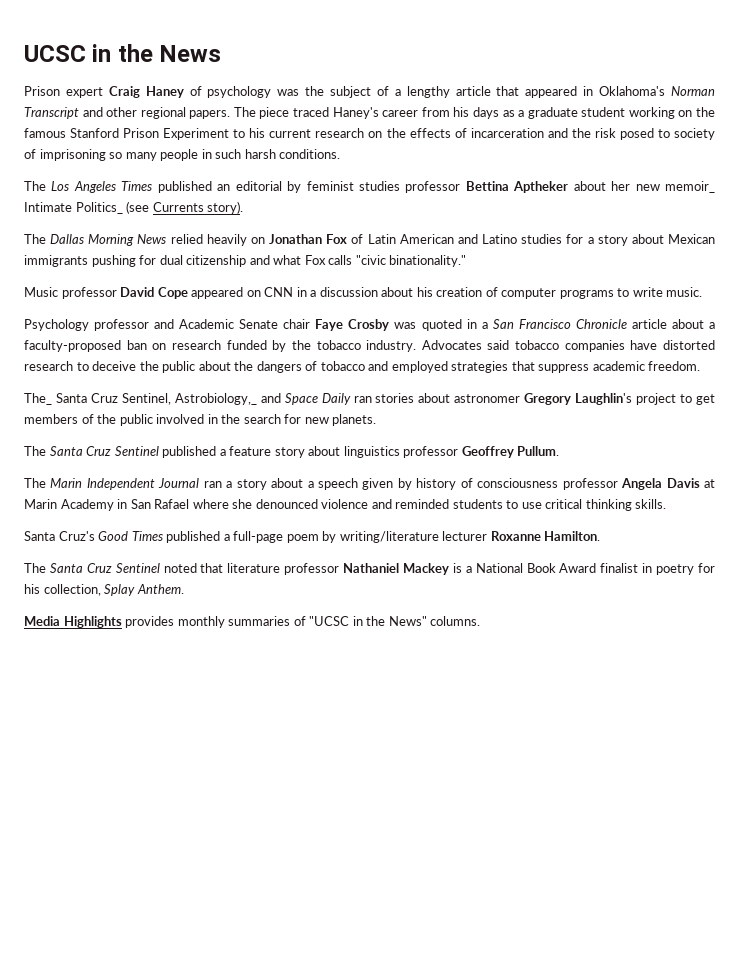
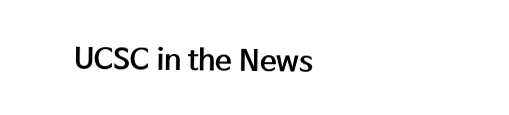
- Prison expert Craig Haney of psychology was the subject of a lengthy article that appeared in Oklahoma's Norman Transcript and other regional papers. The piece traced Haney's career from his days as a graduate student working on the famous Stanford Prison Experiment to his current research on the effects of incarceration and the risk posed to society of imprisoning so many people in such harsh conditions.
- The Los Angeles Times published an editorial by feminist studies professor Bettina Aptheker about her new memoir_ Intimate Politics_ (see Currents story).
- The Dallas Morning News relied heavily on Jonathan Fox of Latin American and Latino studies for a story about Mexican immigrants pushing for dual citizenship and what Fox calls "civic binationality."
- Music professor David Cope appeared on CNN in a discussion about his creation of computer programs to write music.
- Psychology professor and Academic Senate chair Faye Crosby was quoted in a San Francisco Chronicle article about a faculty-proposed ban on research funded by the tobacco industry. Advocates said tobacco companies have distorted research to deceive the public about the dangers of tobacco and employed strategies that suppress academic freedom.
- The_ Santa Cruz Sentinel, Astrobiology,_ and Space Daily ran stories about astronomer Gregory Laughlin's project to get members of the public involved in the search for new planets.
- The Santa Cruz Sentinel published a feature story about linguistics professor Geoffrey Pullum.
- The Marin Independent Journal ran a story about a speech given by history of consciousness professor Angela Davis at Marin Academy in San Rafael where she denounced violence and reminded students to use critical thinking skills.
- Santa Cruz's Good Times published a full-page poem by writing/literature lecturer Roxanne Hamilton.
- The Santa Cruz Sentinel noted that literature professor Nathaniel Mackey is a National Book Award finalist in poetry for his collection, Splay Anthem.
- Media Highlights provides monthly summaries of "UCSC in the News" columns.

